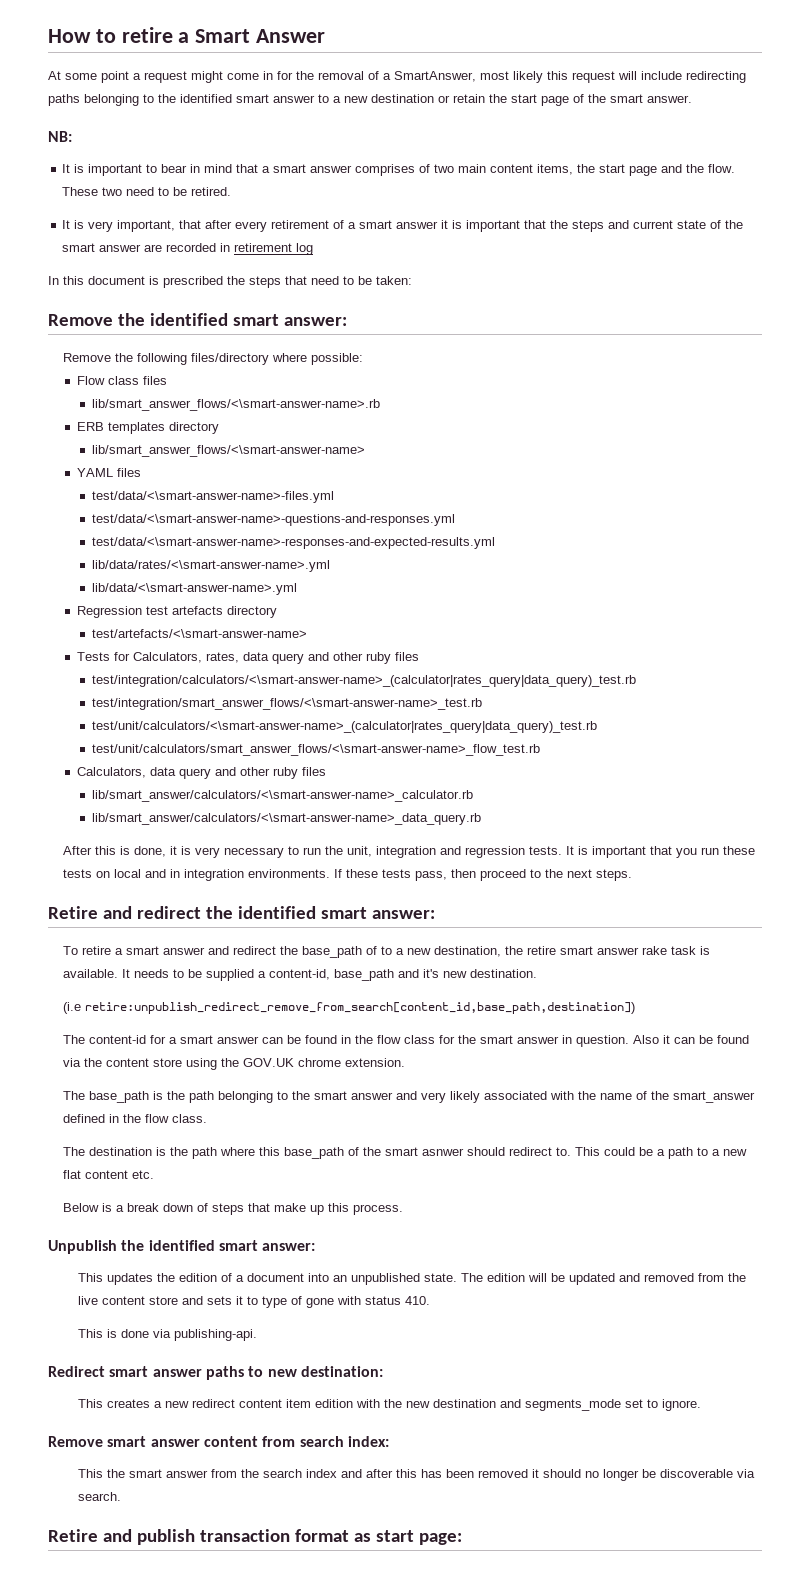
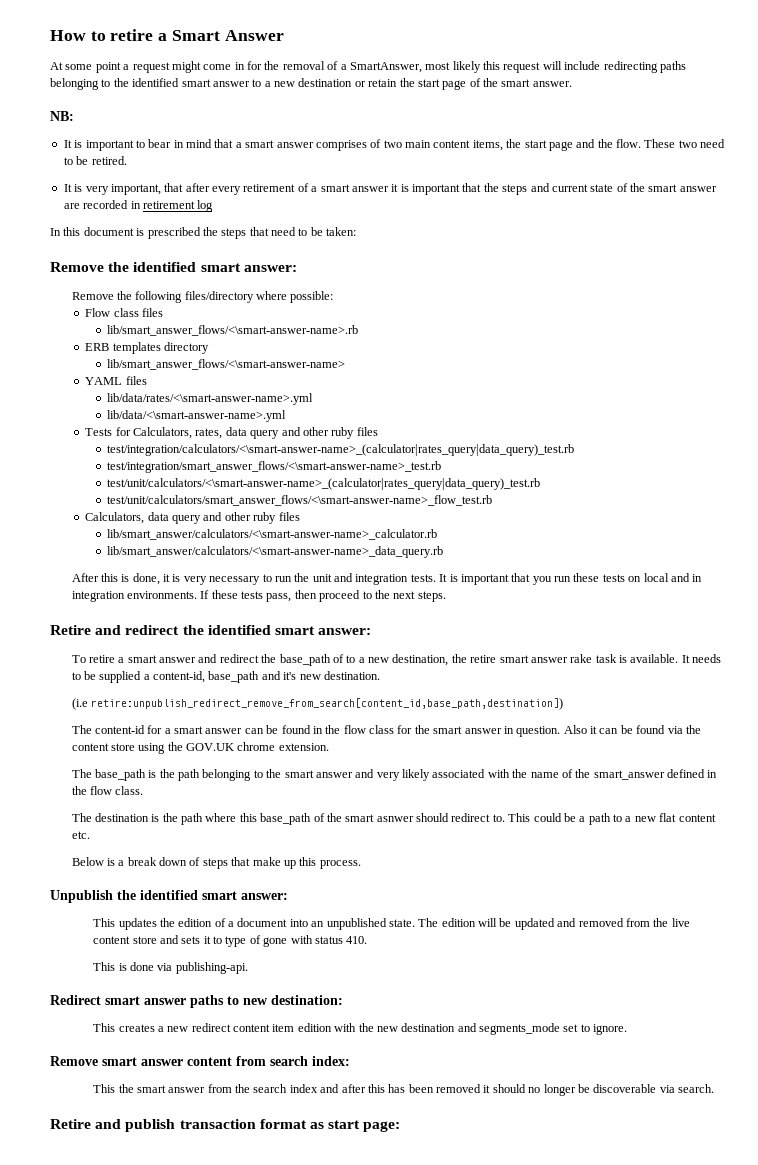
- test/data/<\smart-answer-name>-files.yml
- test/data/<\smart-answer-name>-questions-and-responses.yml
- test/data/<\smart-answer-name>-responses-and-expected-results.yml
- Regression test artefacts directory
- test/artefacts/<\smart-answer-name>
- After this is done, it is very necessary to run the unit, integration and regression tests.
+ After this is done, it is very necessary to run the unit and integration tests.

